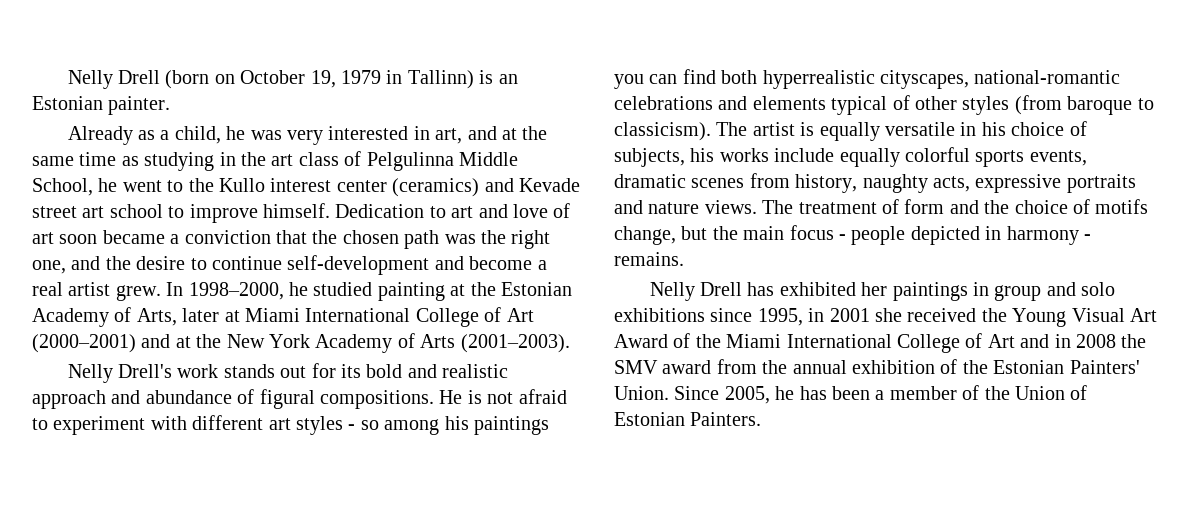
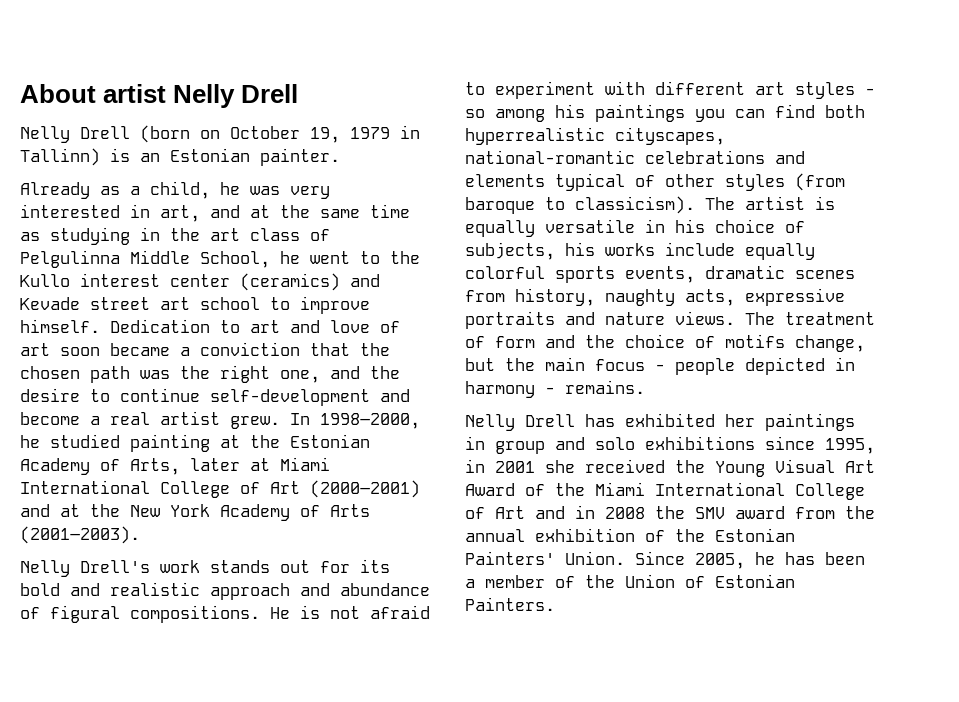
+ About artist Nelly Drell

